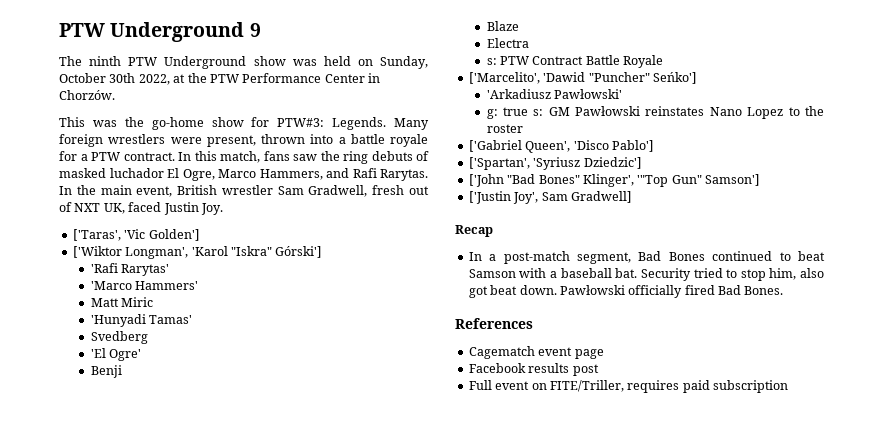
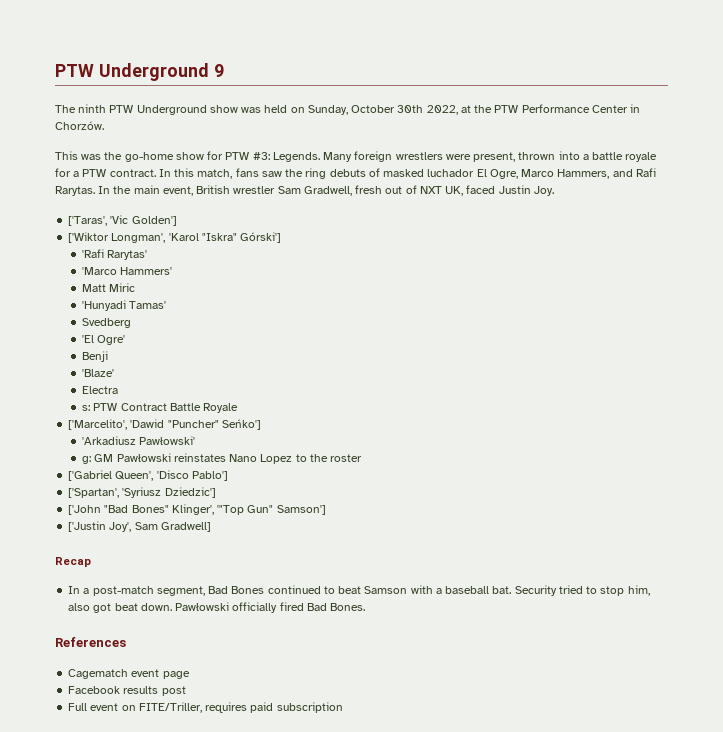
- This was the go-home show for PTW#3: Legends.
+ This was the go-home show for PTW #3: Legends.
- Blaze
+ 'Blaze'
- g: true s: GM Pawłowski reinstates Nano Lopez to the roster
+ g: GM Pawłowski reinstates Nano Lopez to the roster

